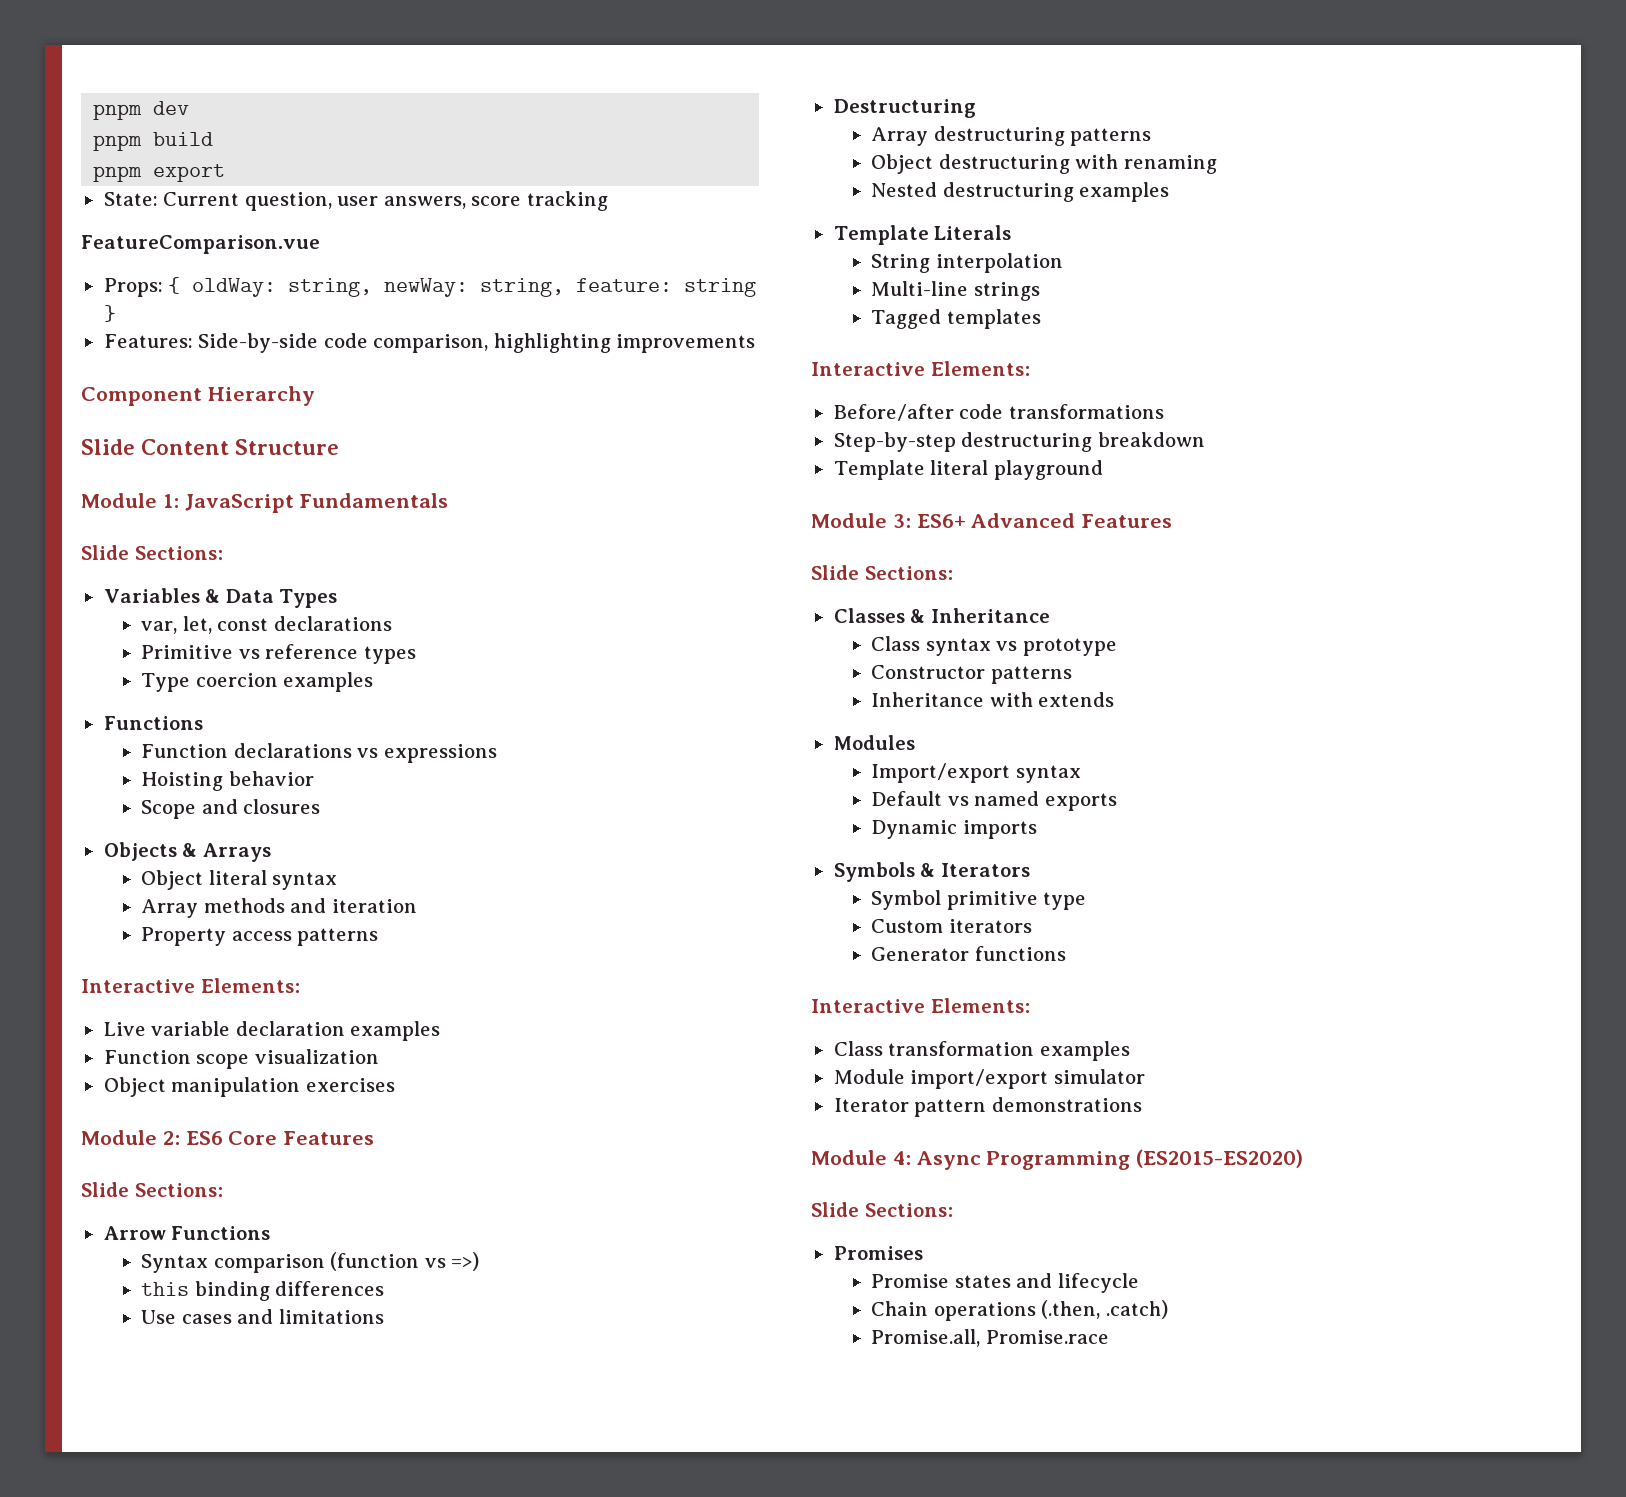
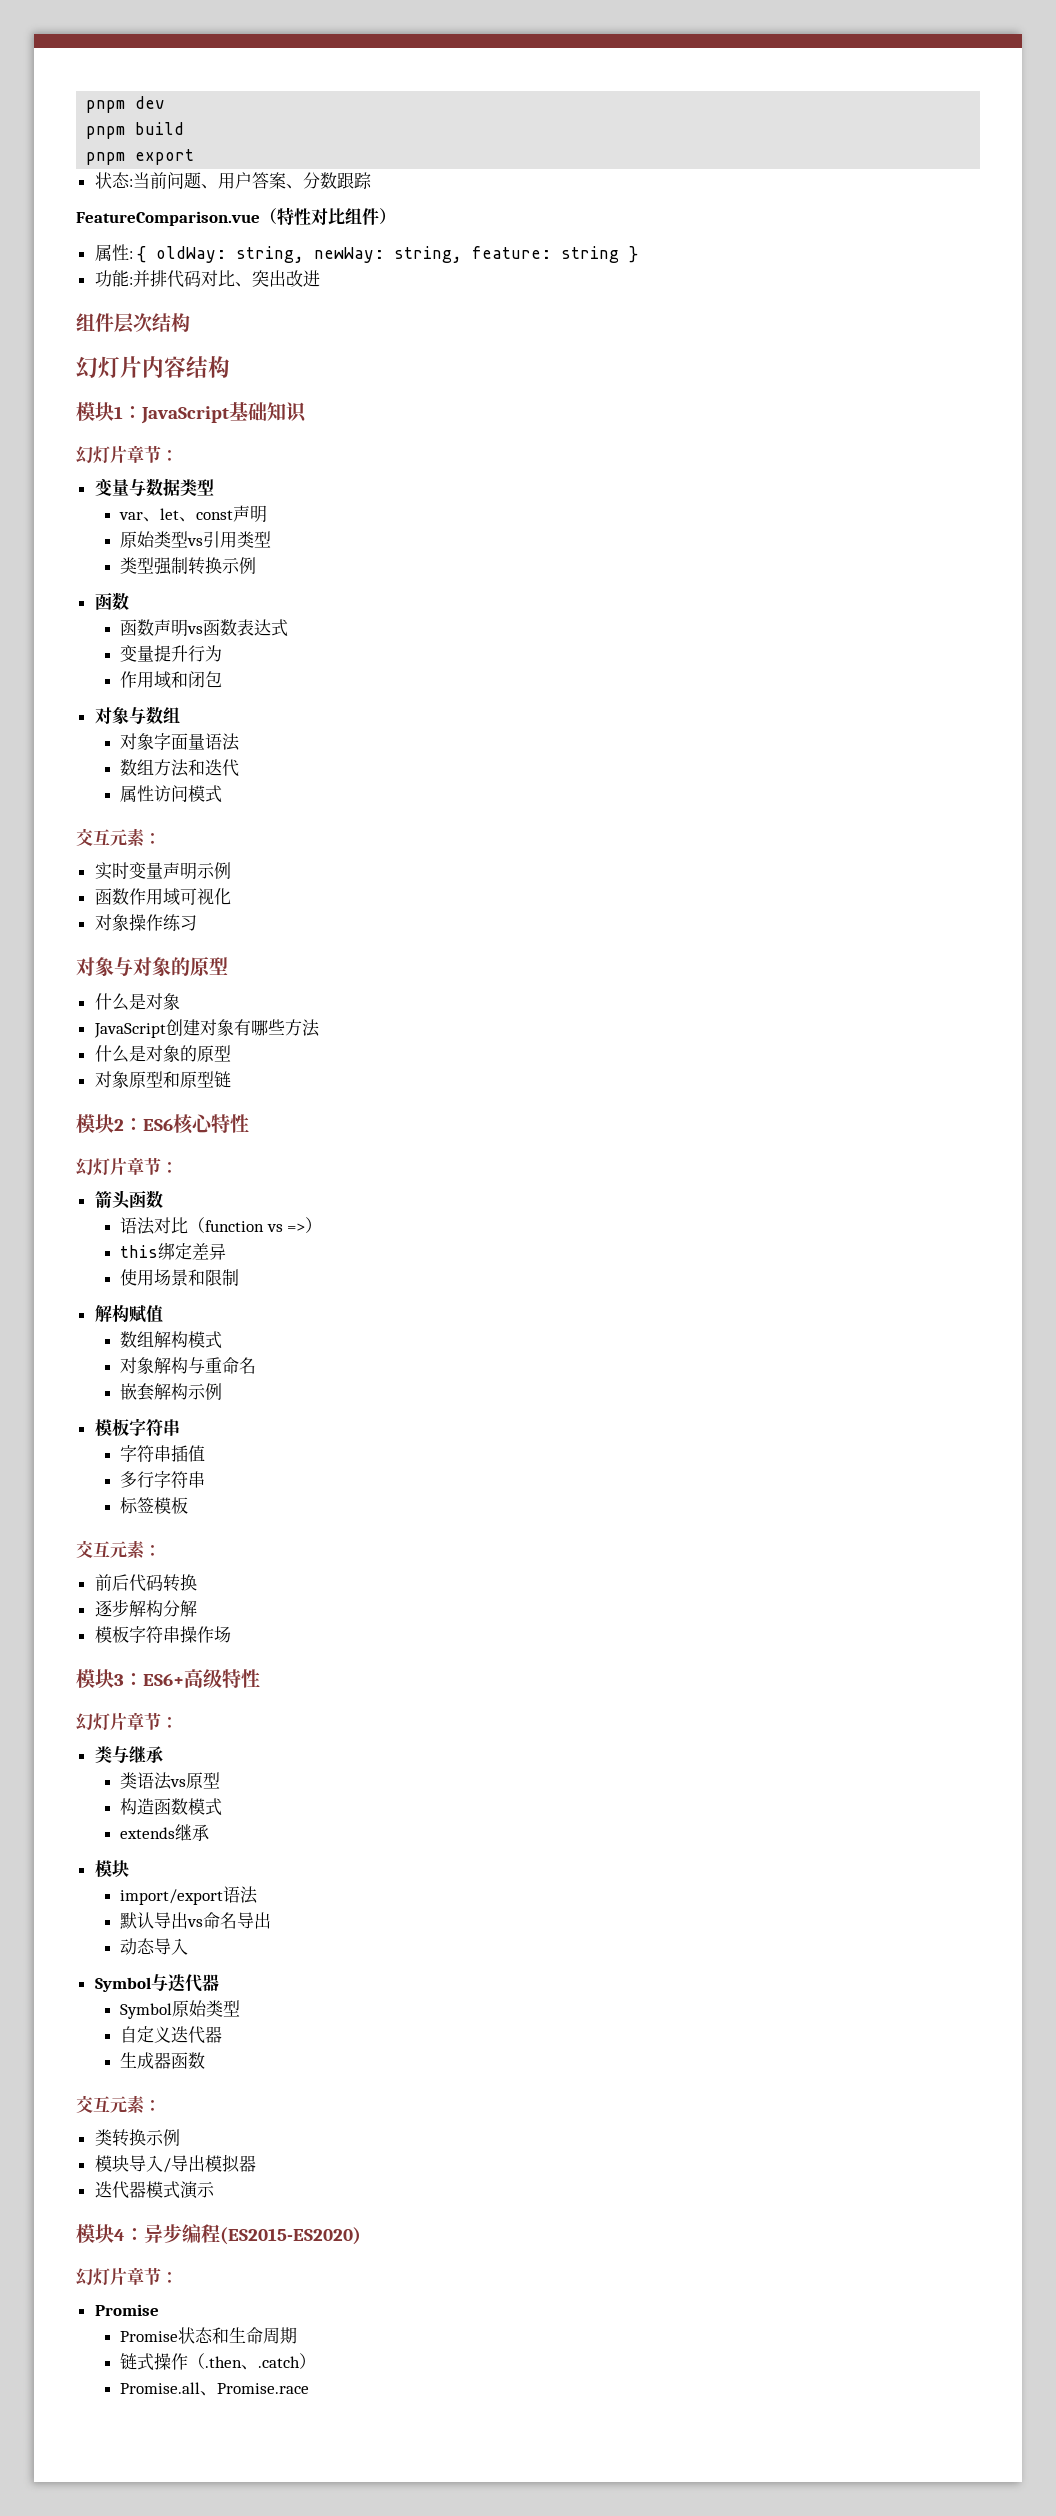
- State: Current question, user answers, score tracking
- FeatureComparison.vue
- Props: { oldWay: string, newWay: string, feature: string }
+ 状态:当前问题、用户答案、分数跟踪
+ FeatureComparison.vue（特性对比组件）
+ 属性: { oldWay: string, newWay: string, feature: string }
- Features: Side-by-side code comparison, highlighting improvements
- Component Hierarchy
- Slide Content Structure
- Module 1: JavaScript Fundamentals
- Slide Sections:
- Variables & Data Types
- var, let, const declarations
- Primitive vs reference types
- Type coercion examples
- Functions
- Function declarations vs expressions
- Hoisting behavior
- Scope and closures
- Objects & Arrays
- Object literal syntax
- Array methods and iteration
- Property access patterns
- Interactive Elements:
- Live variable declaration examples
- Function scope visualization
- Object manipulation exercises
- Module 2: ES6 Core Features
- Slide Sections:
- Arrow Functions
- Syntax comparison (function vs =>)
- this binding differences
- Use cases and limitations
- Destructuring
- Array destructuring patterns
- Object destructuring with renaming
- Nested destructuring examples
- Template Literals
- String interpolation
- Multi-line strings
- Tagged templates
- Interactive Elements:
- Before/after code transformations
- Step-by-step destructuring breakdown
- Template literal playground
- Module 3: ES6+ Advanced Features
- Slide Sections:
- Classes & Inheritance
- Class syntax vs prototype
- Constructor patterns
- Inheritance with extends
- Modules
- Import/export syntax
- Default vs named exports
- Dynamic imports
- Symbols & Iterators
- Symbol primitive type
- Custom iterators
- Generator functions
- Interactive Elements:
- Class transformation examples
- Module import/export simulator
- Iterator pattern demonstrations
- Module 4: Async Programming (ES2015-ES2020)
- Slide Sections:
- Promises
- Promise states and lifecycle
- Chain operations (.then, .catch)
- Promise.all, Promise.race
+ 功能:并排代码对比、突出改进
+ 组件层次结构
+ 幻灯片内容结构
+ 模块1：JavaScript基础知识
+ 幻灯片章节：
+ 变量与数据类型
+ var、let、const声明
+ 原始类型vs引用类型
+ 类型强制转换示例
+ 函数
+ 函数声明vs函数表达式
+ 变量提升行为
+ 作用域和闭包
+ 对象与数组
+ 对象字面量语法
+ 数组方法和迭代
+ 属性访问模式
+ 交互元素：
+ 实时变量声明示例
+ 函数作用域可视化
+ 对象操作练习
+ 对象与对象的原型
+ 什么是对象
+ JavaScript创建对象有哪些方法
+ 什么是对象的原型
+ 对象原型和原型链
+ 模块2：ES6核心特性
+ 幻灯片章节：
+ 箭头函数
+ 语法对比（function vs =>）
+ this绑定差异
+ 使用场景和限制
+ 解构赋值
+ 数组解构模式
+ 对象解构与重命名
+ 嵌套解构示例
+ 模板字符串
+ 字符串插值
+ 多行字符串
+ 标签模板
+ 交互元素：
+ 前后代码转换
+ 逐步解构分解
+ 模板字符串操作场
+ 模块3：ES6+高级特性
+ 幻灯片章节：
+ 类与继承
+ 类语法vs原型
+ 构造函数模式
+ extends继承
+ 模块
+ import/export语法
+ 默认导出vs命名导出
+ 动态导入
+ Symbol与迭代器
+ Symbol原始类型
+ 自定义迭代器
+ 生成器函数
+ 交互元素：
+ 类转换示例
+ 模块导入/导出模拟器
+ 迭代器模式演示
+ 模块4：异步编程(ES2015-ES2020)
+ 幻灯片章节：
+ Promise
+ Promise状态和生命周期
+ 链式操作（.then、.catch）
+ Promise.all、Promise.race

